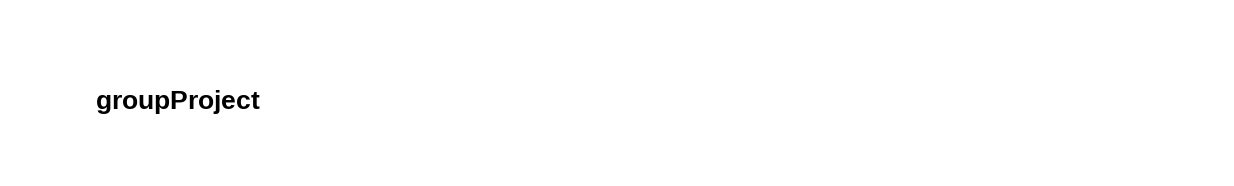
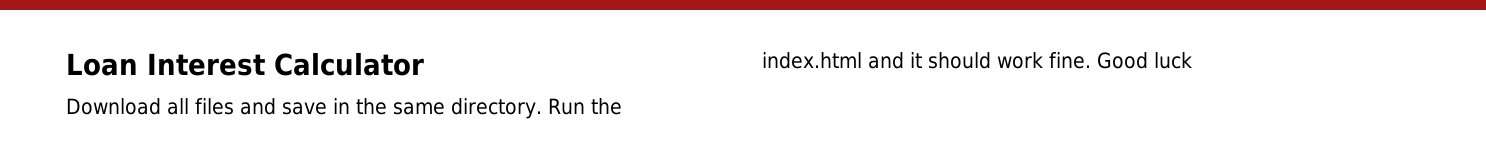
- groupProject
+ Loan Interest Calculator
+ Download all files and save in the same directory. Run the index.html and it should work fine. Good luck

